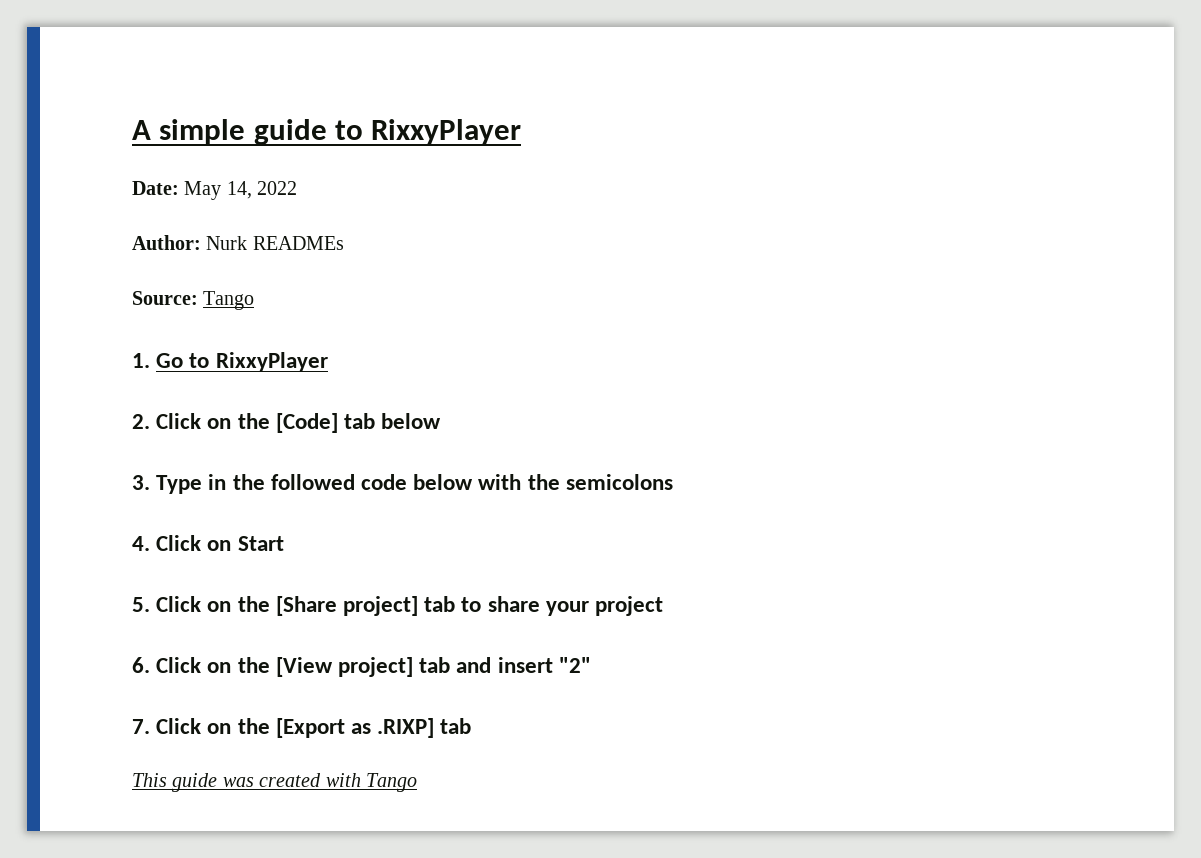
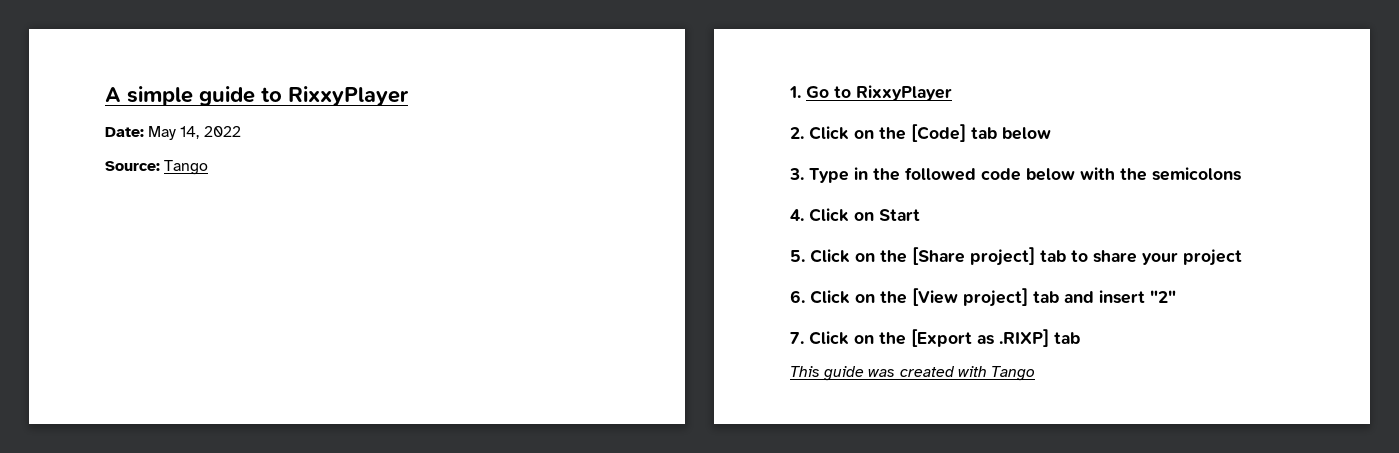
- Author: Nurk READMEs

